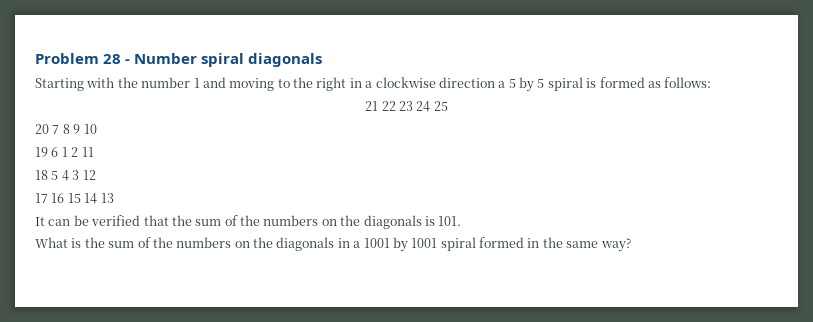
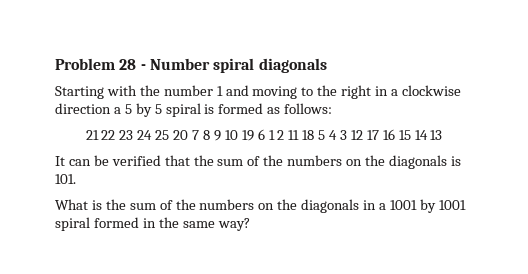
- 21 22 23 24 25
- 20 7 8 9 10
- 19 6 1 2 11
- 18 5 4 3 12
- 17 16 15 14 13
+ 21 22 23 24 25 20 7 8 9 10 19 6 1 2 11 18 5 4 3 12 17 16 15 14 13

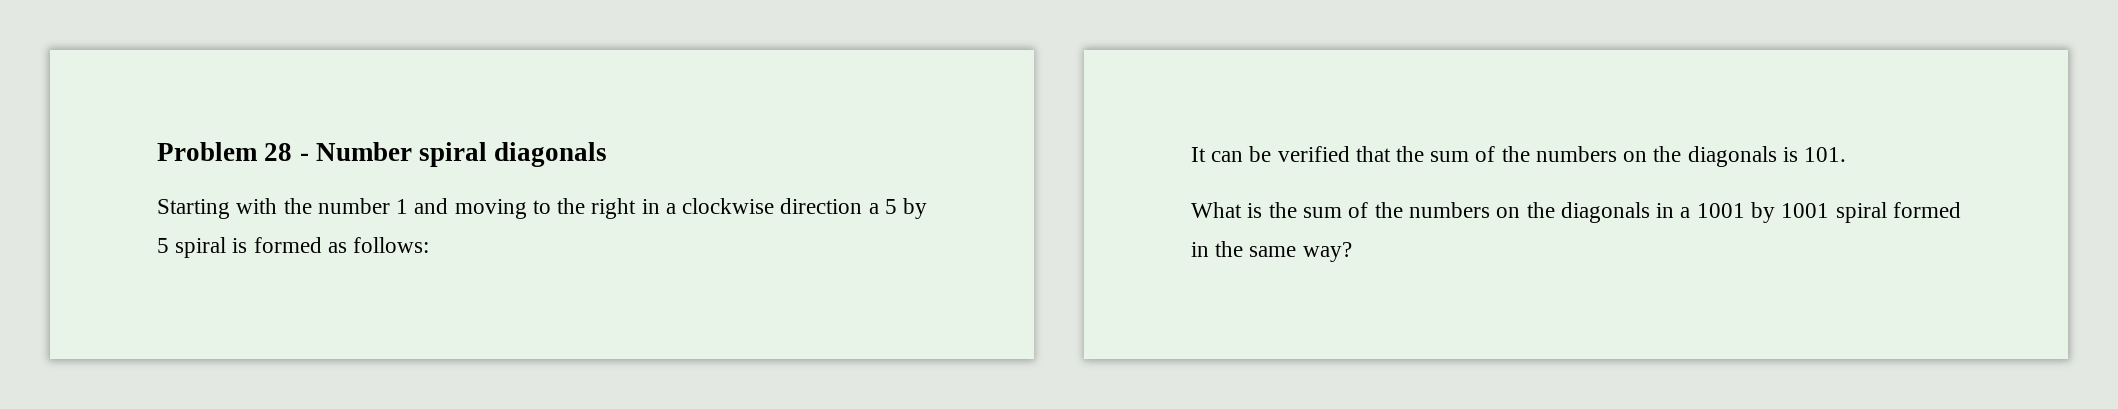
- 21 22 23 24 25 20 7 8 9 10 19 6 1 2 11 18 5 4 3 12 17 16 15 14 13

